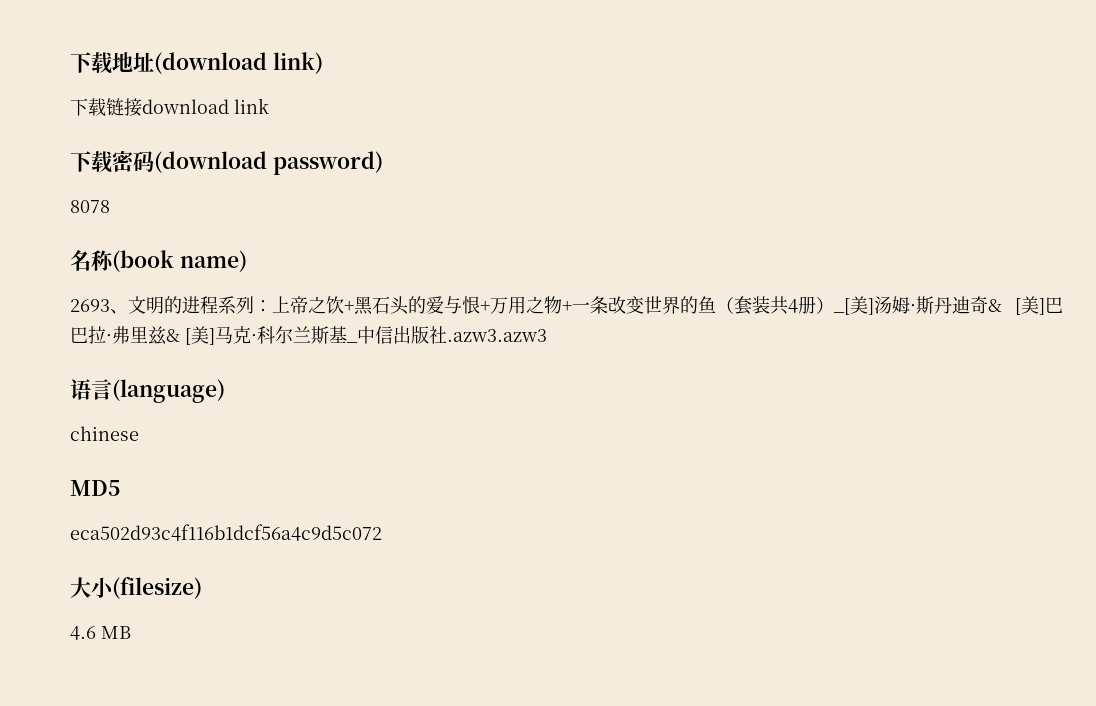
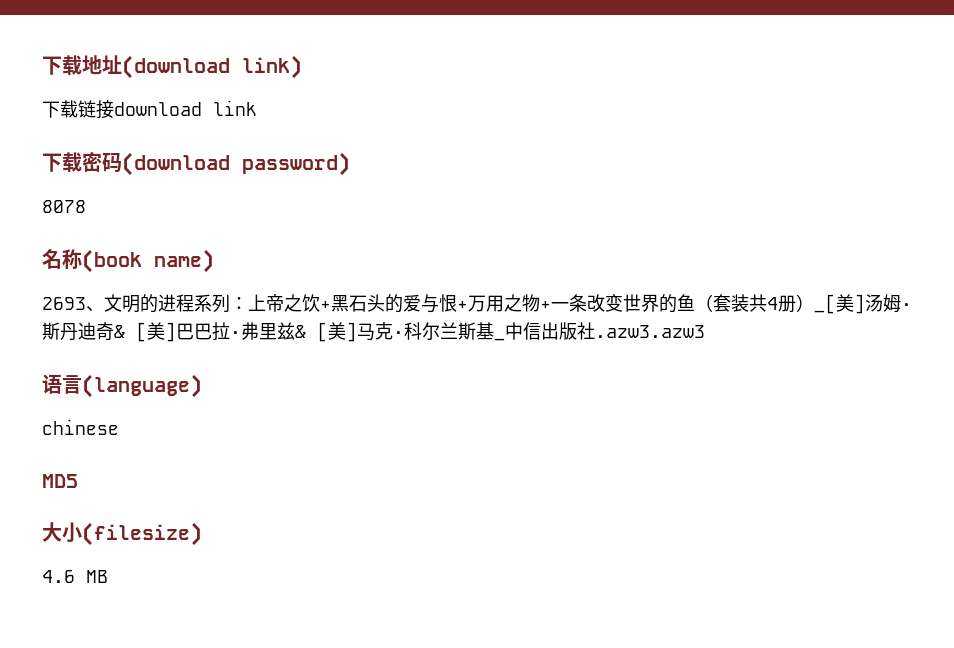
- eca502d93c4f116b1dcf56a4c9d5c072

